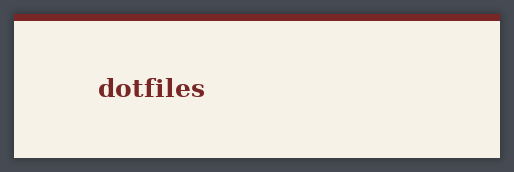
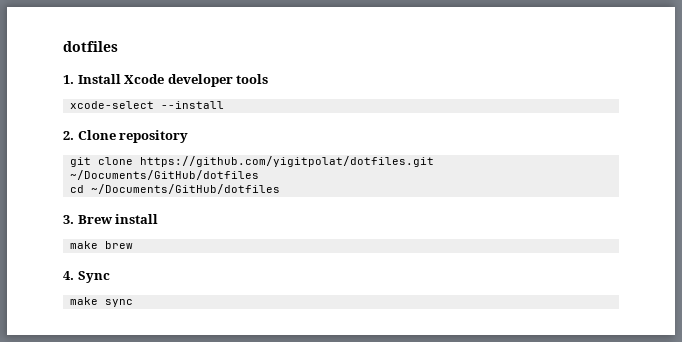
+ 1. Install Xcode developer tools
+ xcode-select --install
+ 2. Clone repository
+ git clone https://github.com/yigitpolat/dotfiles.git ~/Documents/GitHub/dotfiles
+ cd ~/Documents/GitHub/dotfiles
+ 3. Brew install
+ make brew
+ 4. Sync
+ make sync

